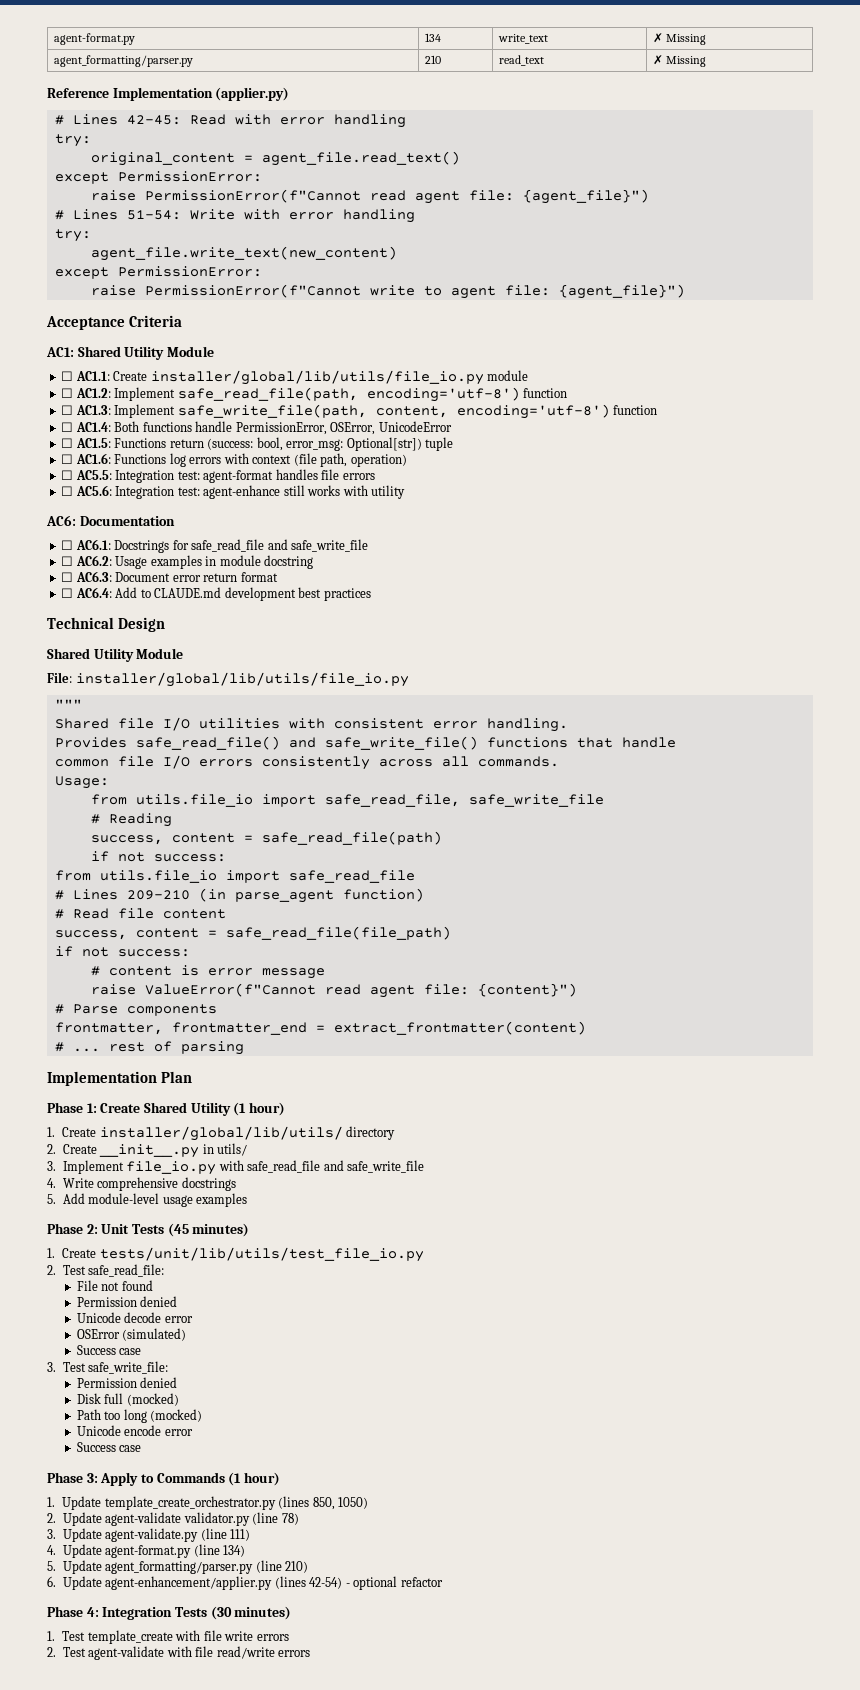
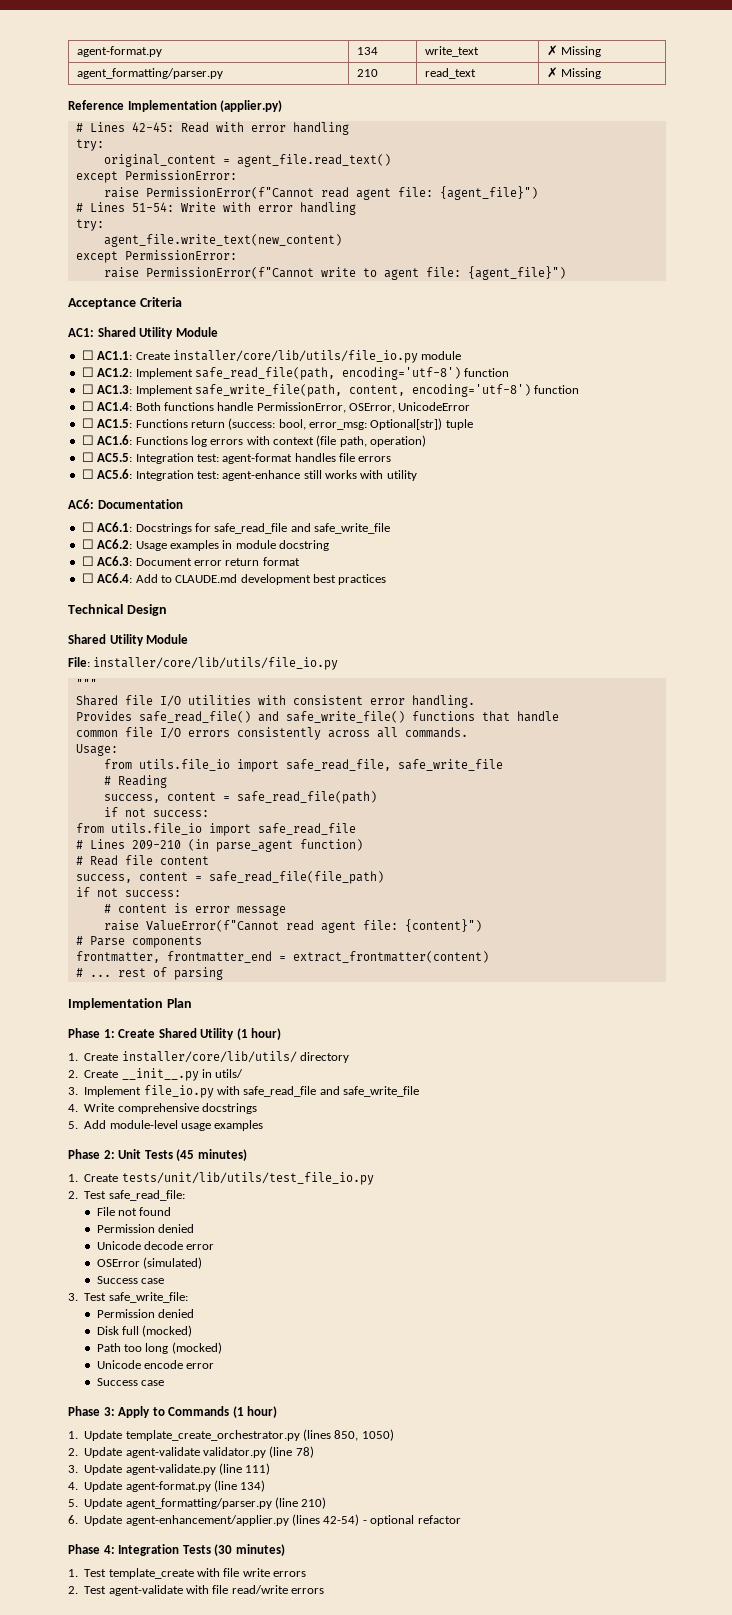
- ☐ AC1.1: Create installer/global/lib/utils/file_io.py module
+ ☐ AC1.1: Create installer/core/lib/utils/file_io.py module
- File: installer/global/lib/utils/file_io.py
+ File: installer/core/lib/utils/file_io.py
- 1. Create installer/global/lib/utils/ directory
+ 1. Create installer/core/lib/utils/ directory

